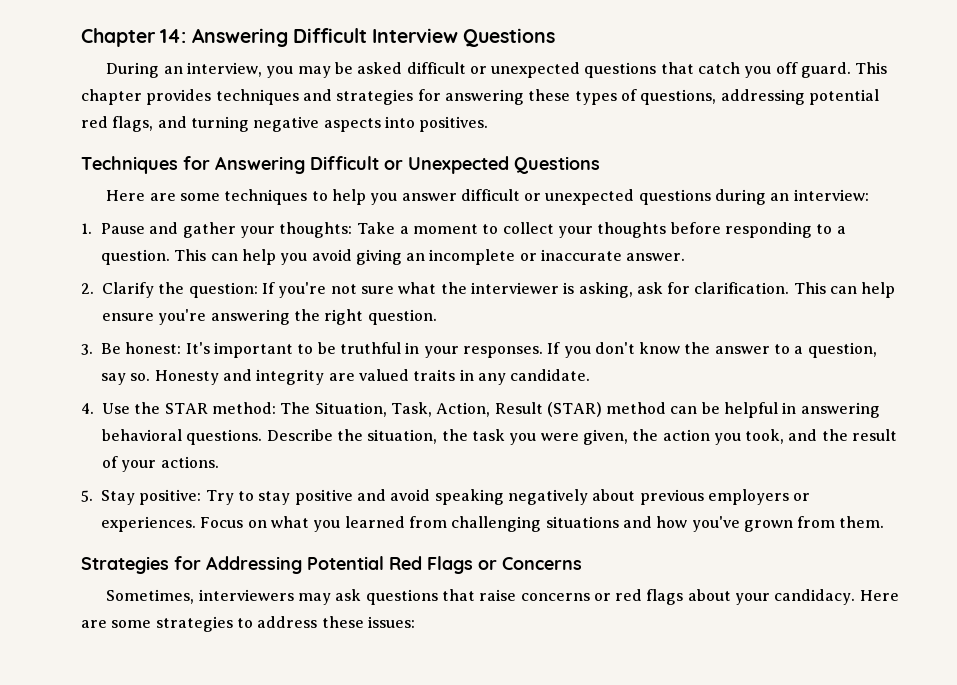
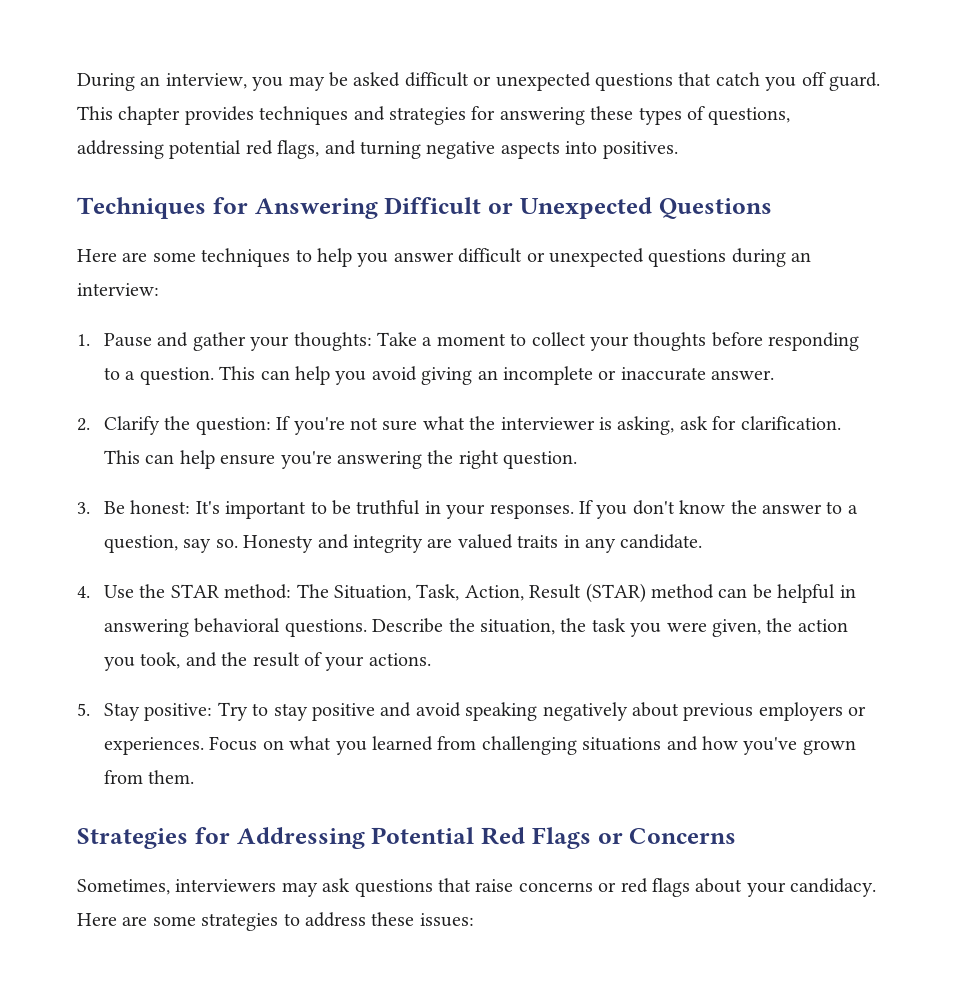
- Chapter 14: Answering Difficult Interview Questions

